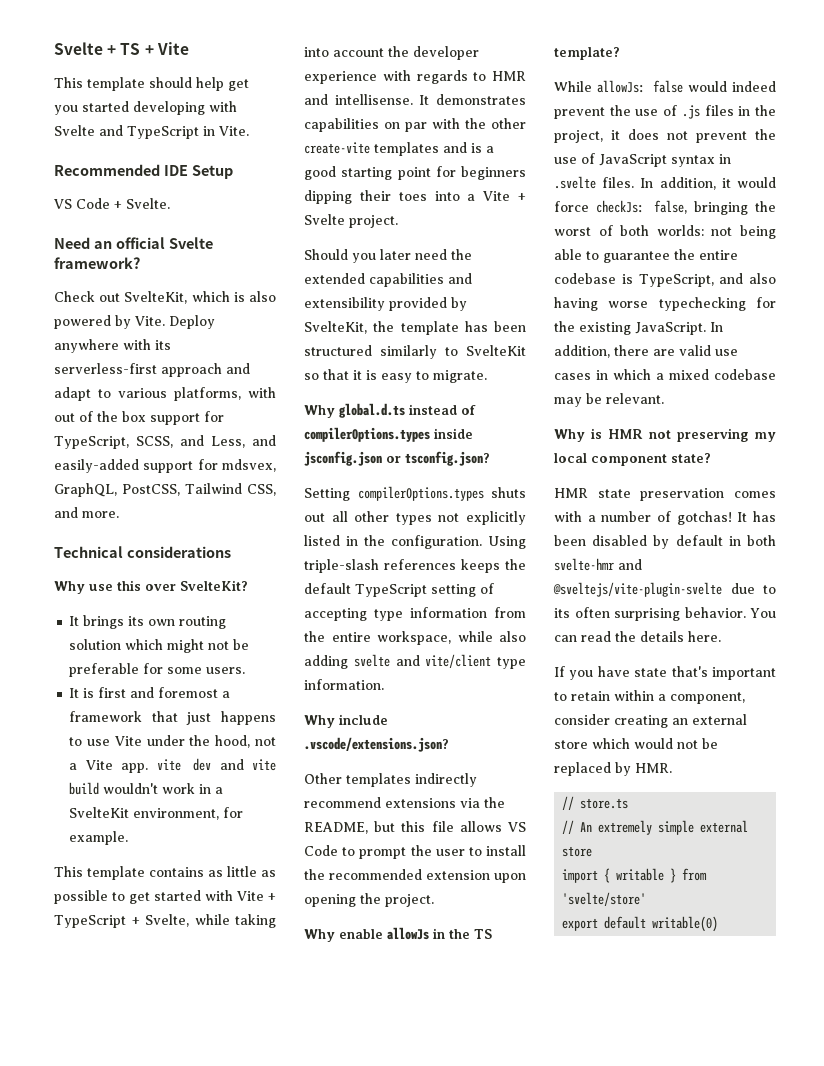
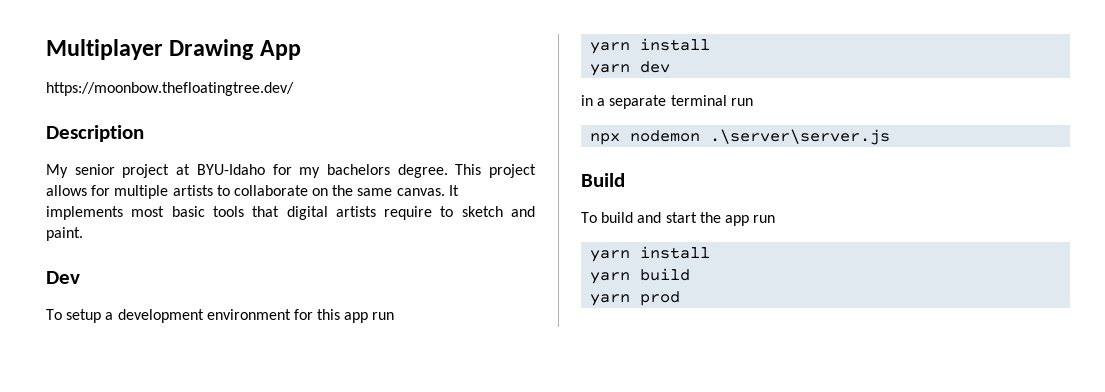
- Svelte + TS + Vite
- This template should help get you started developing with Svelte and TypeScript in Vite.
- Recommended IDE Setup
- VS Code + Svelte.
- Need an official Svelte framework?
- Check out SvelteKit, which is also powered by Vite. Deploy anywhere with its serverless-first approach and adapt to various platforms, with out of the box support for TypeScript, SCSS, and Less, and easily-added support for mdsvex, GraphQL, PostCSS, Tailwind CSS, and more.
- Technical considerations
- Why use this over SvelteKit?
- It brings its own routing solution which might not be preferable for some users.
- It is first and foremost a framework that just happens to use Vite under the hood, not a Vite app. vite dev and vite build wouldn't work in a SvelteKit environment, for example.
- This template contains as little as possible to get started with Vite + TypeScript + Svelte, while taking into account the developer experience with regards to HMR and intellisense. It demonstrates capabilities on par with the other create-vite templates and is a good starting point for beginners dipping their toes into a Vite + Svelte project.
- Should you later need the extended capabilities and extensibility provided by SvelteKit, the template has been structured similarly to SvelteKit so that it is easy to migrate.
- Why global.d.ts instead of compilerOptions.types inside jsconfig.json or tsconfig.json?
- Setting compilerOptions.types shuts out all other types not explicitly listed in the configuration. Using triple-slash references keeps the default TypeScript setting of accepting type information from the entire workspace, while also adding svelte and vite/client type information.
- Why include .vscode/extensions.json?
- Other templates indirectly recommend extensions via the README, but this file allows VS Code to prompt the user to install the recommended extension upon opening the project.
- Why enable allowJs in the TS template?
- While allowJs: false would indeed prevent the use of .js files in the project, it does not prevent the use of JavaScript syntax in .svelte files. In addition, it would force checkJs: false, bringing the worst of both worlds: not being able to guarantee the entire codebase is TypeScript, and also having worse typechecking for the existing JavaScript. In addition, there are valid use cases in which a mixed codebase may be relevant.
- Why is HMR not preserving my local component state?
- HMR state preservation comes with a number of gotchas! It has been disabled by default in both svelte-hmr and @sveltejs/vite-plugin-svelte due to its often surprising behavior. You can read the details here.
- If you have state that's important to retain within a component, consider creating an external store which would not be replaced by HMR.
- // store.ts
- // An extremely simple external store
- import { writable } from 'svelte/store'
- export default writable(0)
+ Multiplayer Drawing App
+ https://moonbow.thefloatingtree.dev/
+ Description
+ My senior project at BYU-Idaho for my bachelors degree. This project allows for multiple artists to collaborate on the same canvas. It implements most basic tools that digital artists require to sketch and paint.
+ Dev
+ To setup a development environment for this app run
+ yarn install
+ yarn dev
+ in a separate terminal run
+ npx nodemon .\server\server.js
+ Build
+ To build and start the app run
+ yarn install
+ yarn build
+ yarn prod

